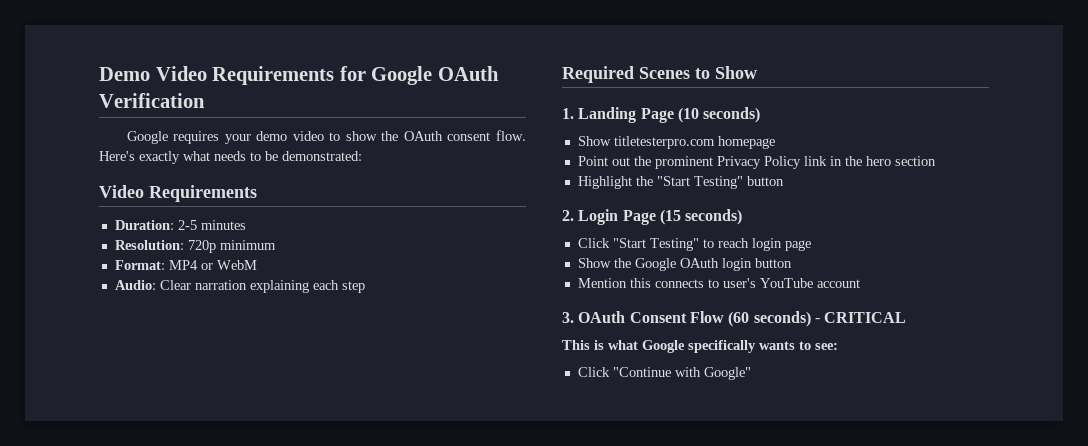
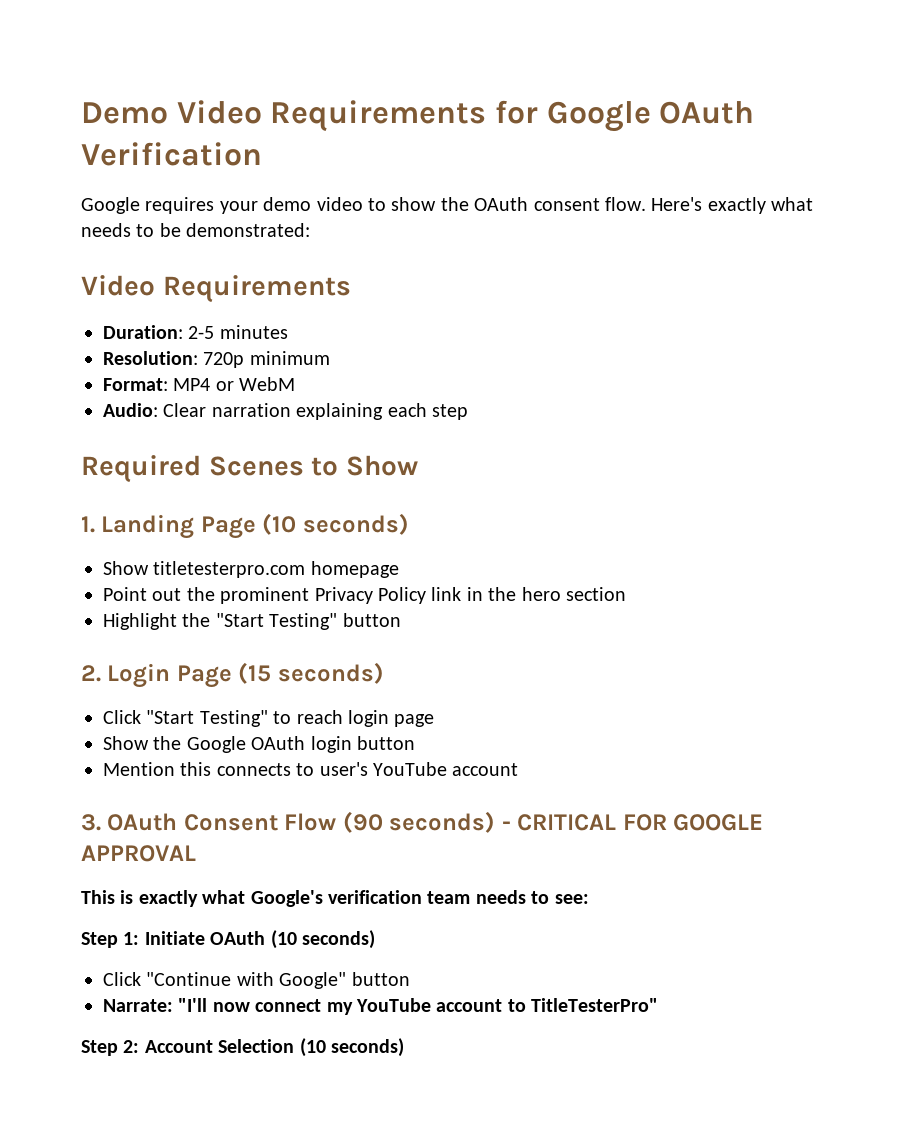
- 3. OAuth Consent Flow (60 seconds) - CRITICAL
+ 3. OAuth Consent Flow (90 seconds) - CRITICAL FOR GOOGLE APPROVAL
- This is what Google specifically wants to see:
- Click "Continue with Google"
+ This is exactly what Google's verification team needs to see:
+ Step 1: Initiate OAuth (10 seconds)
+ Click "Continue with Google" button
+ Narrate: "I'll now connect my YouTube account to TitleTesterPro"
+ Step 2: Account Selection (10 seconds)

